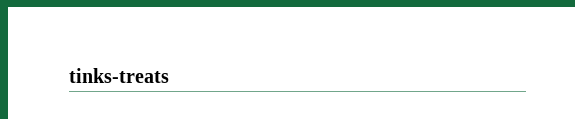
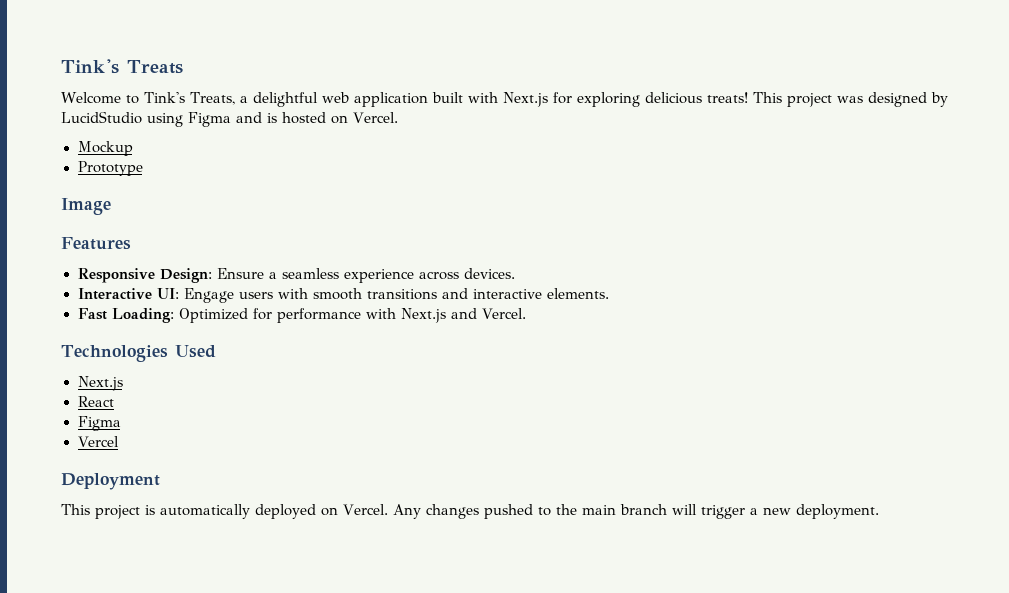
- tinks-treats
+ Tink's Treats
+ Welcome to Tink's Treats, a delightful web application built with Next.js for exploring delicious treats! This project was designed by LucidStudio using Figma and is hosted on Vercel.
+ Mockup
+ Prototype
+ Image
+ Features
+ Responsive Design: Ensure a seamless experience across devices.
+ Interactive UI: Engage users with smooth transitions and interactive elements.
+ Fast Loading: Optimized for performance with Next.js and Vercel.
+ Technologies Used
+ Next.js
+ React
+ Figma
+ Vercel
+ Deployment
+ This project is automatically deployed on Vercel. Any changes pushed to the main branch will trigger a new deployment.

